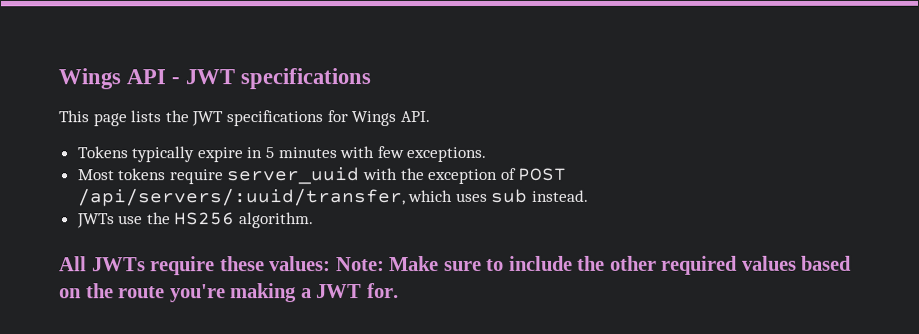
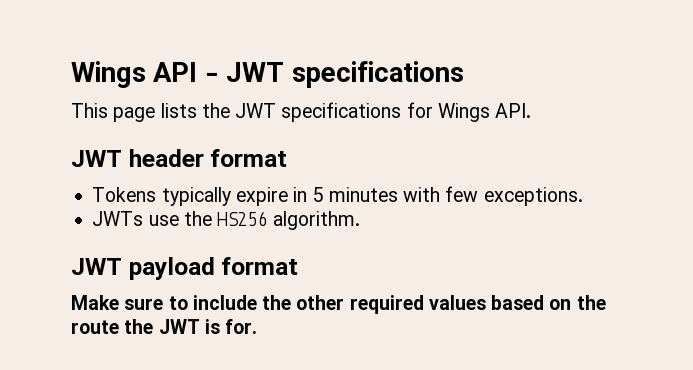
+ JWT header format
- Most tokens require server_uuid with the exception of POST /api/servers/:uuid/transfer, which uses sub instead.
- All JWTs require these values: Note: Make sure to include the other required values based on the route you're making a JWT for.
+ JWT payload format
+ Make sure to include the other required values based on the route the JWT is for.

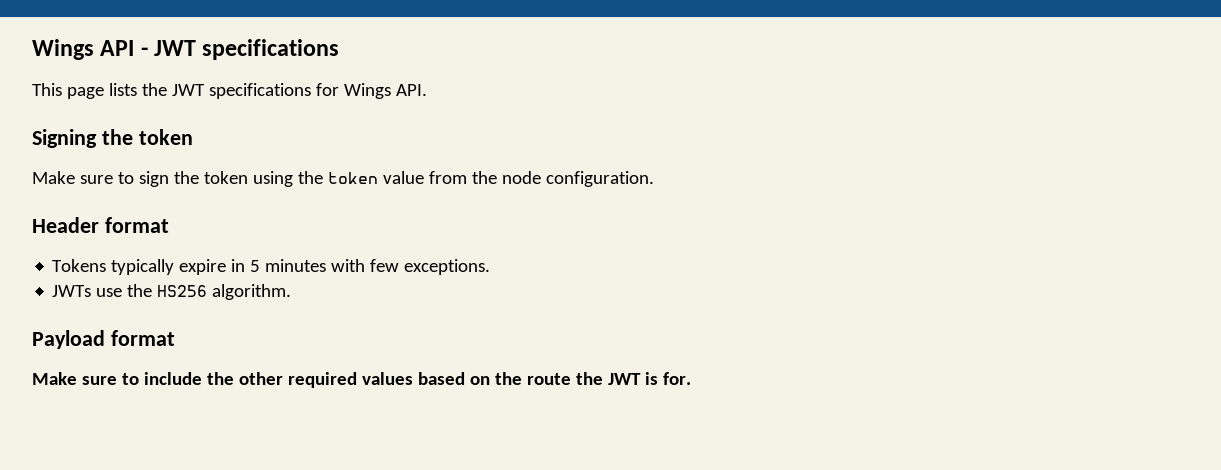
- JWT header format
+ Signing the token
+ Make sure to sign the token using the token value from the node configuration.
+ Header format
- JWT payload format
+ Payload format

